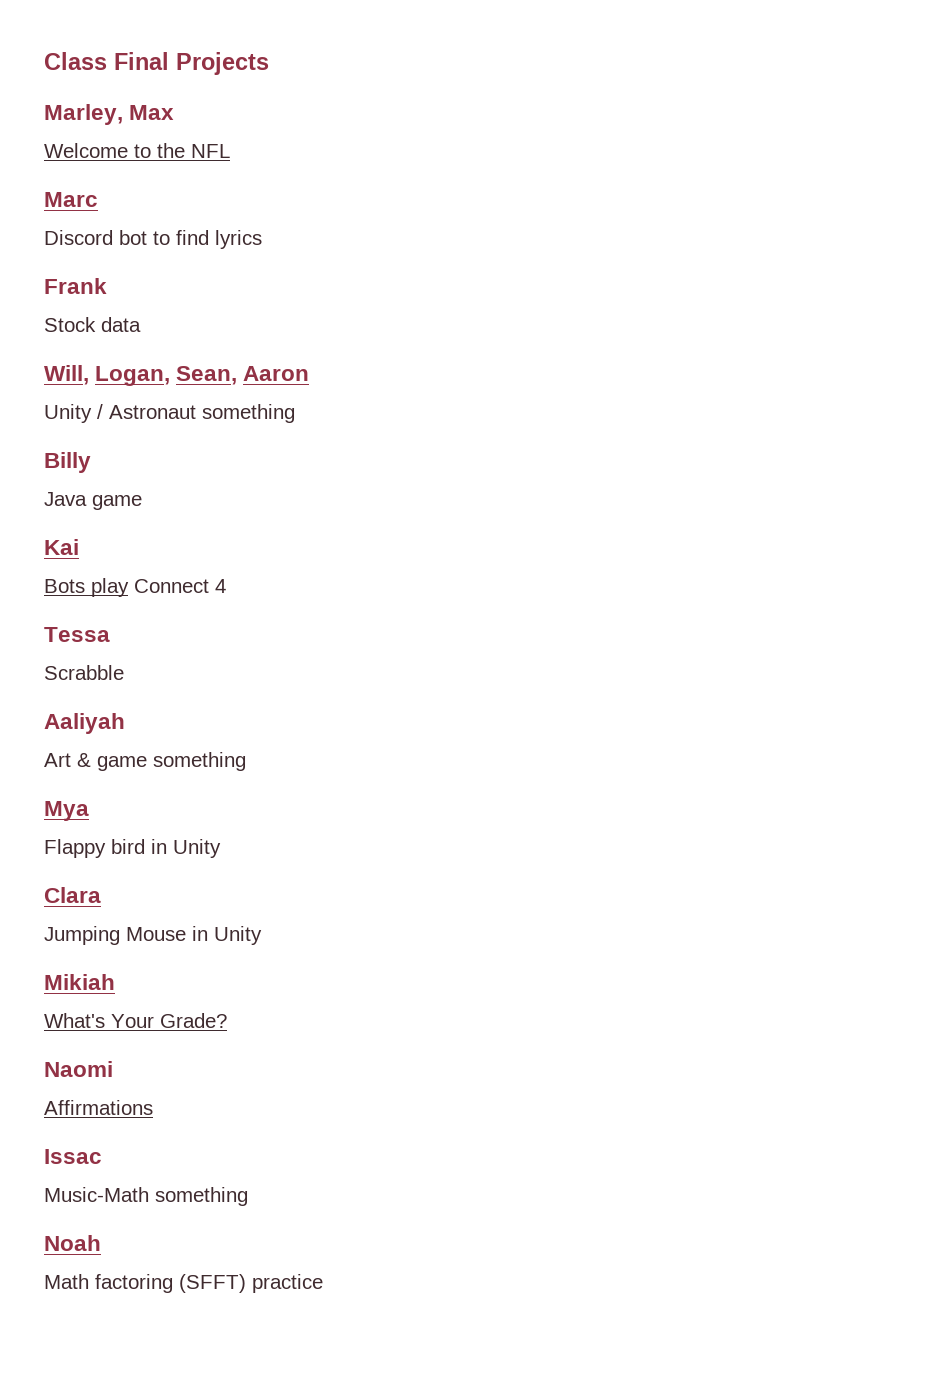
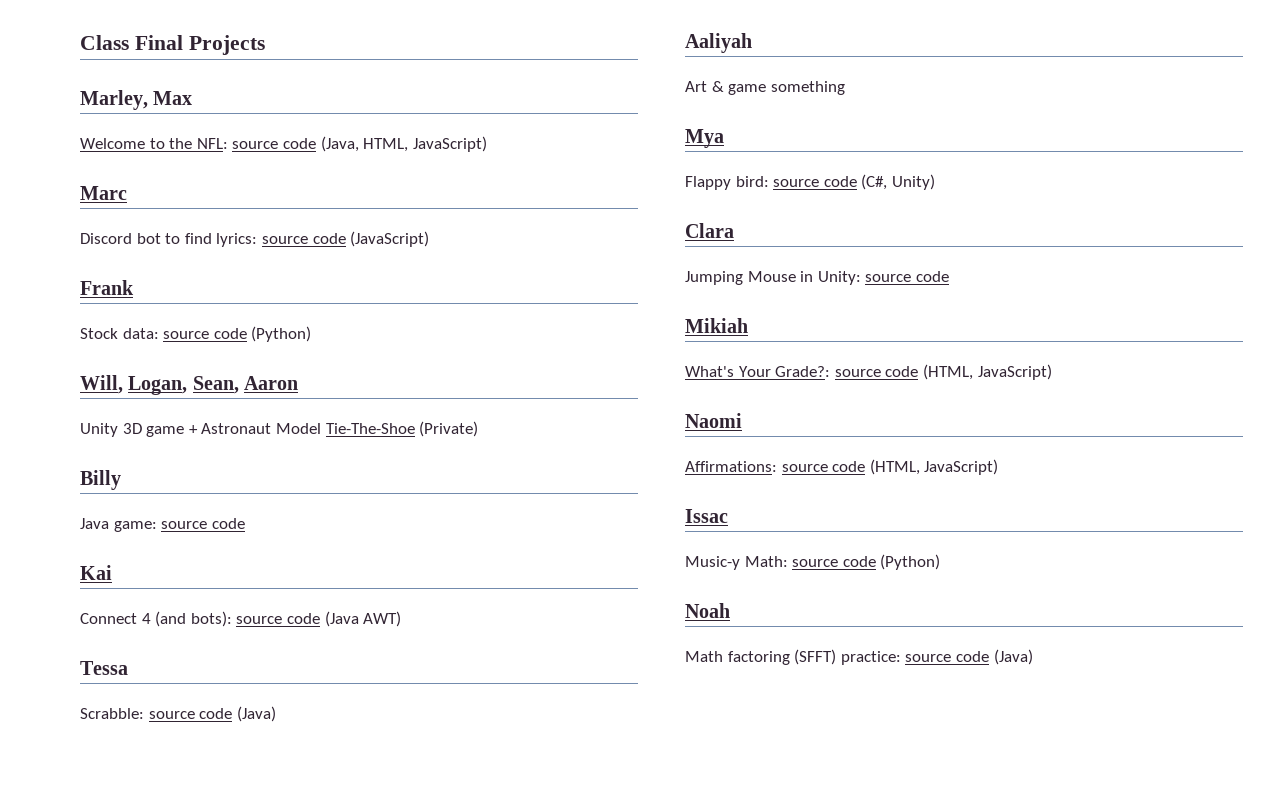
- Welcome to the NFL
+ Welcome to the NFL: source code (Java, HTML, JavaScript)
- Discord bot to find lyrics
+ Discord bot to find lyrics: source code (JavaScript)
  Frank
- Stock data
+ Stock data: source code (Python)
- Unity / Astronaut something
+ Unity 3D game + Astronaut Model Tie-The-Shoe (Private)
- Java game
+ Java game: source code
- Bots play Connect 4
+ Connect 4 (and bots): source code (Java AWT)
  Tessa
- Scrabble
+ Scrabble: source code (Java)
- Flappy bird in Unity
+ Flappy bird: source code (C#, Unity)
- Jumping Mouse in Unity
+ Jumping Mouse in Unity: source code
- What's Your Grade?
+ What's Your Grade?: source code (HTML, JavaScript)
  Naomi
- Affirmations
+ Affirmations: source code (HTML, JavaScript)
  Issac
- Music-Math something
+ Music-y Math: source code (Python)
- Math factoring (SFFT) practice
+ Math factoring (SFFT) practice: source code (Java)

